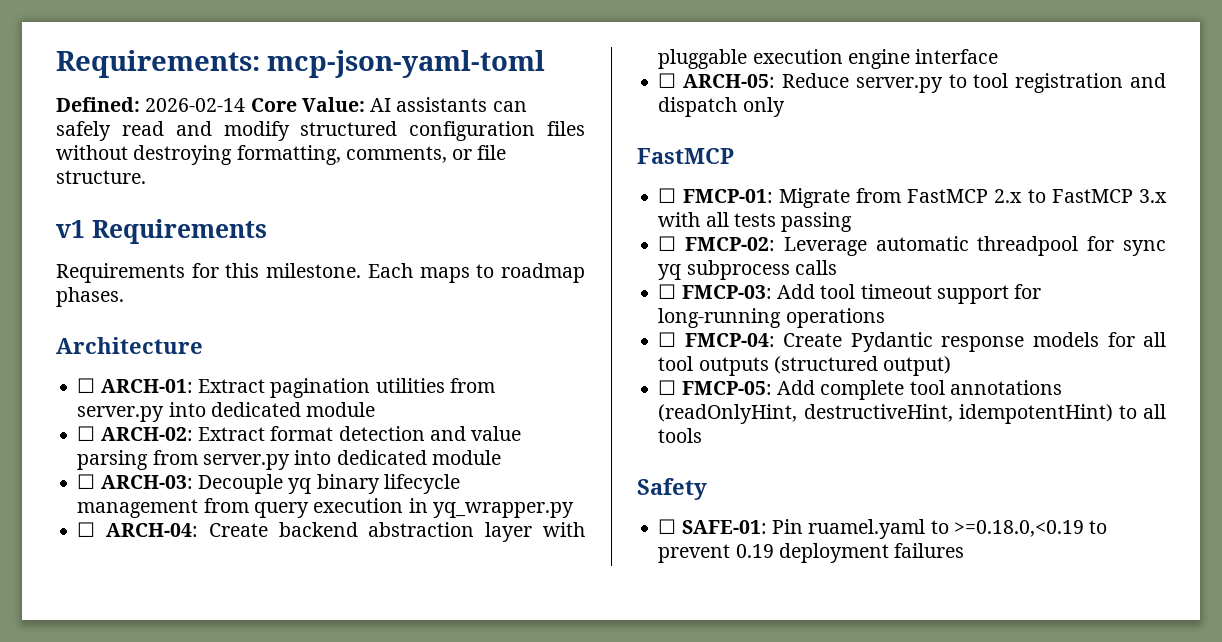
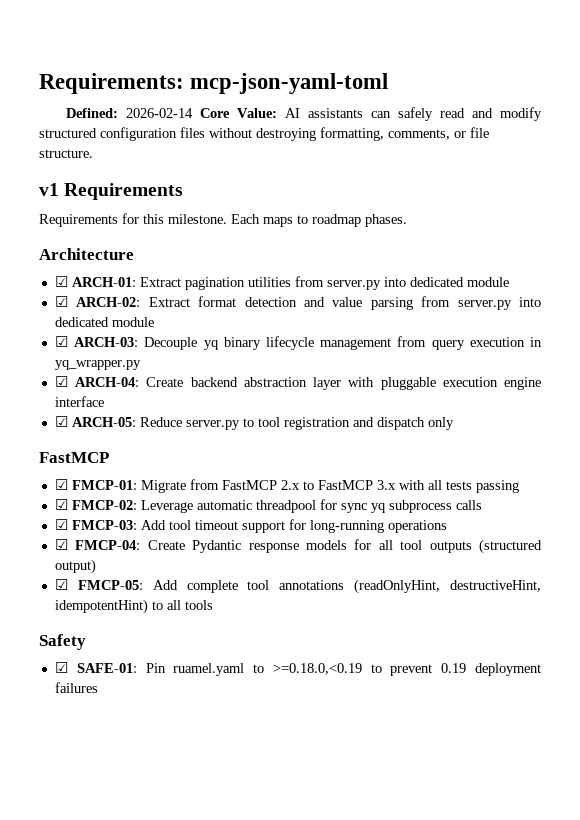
- ☐ ARCH-01: Extract pagination utilities from server.py into dedicated module
+ ☑ ARCH-01: Extract pagination utilities from server.py into dedicated module
- ☐ ARCH-02: Extract format detection and value parsing from server.py into dedicated module
+ ☑ ARCH-02: Extract format detection and value parsing from server.py into dedicated module
- ☐ ARCH-03: Decouple yq binary lifecycle management from query execution in yq_wrapper.py
+ ☑ ARCH-03: Decouple yq binary lifecycle management from query execution in yq_wrapper.py
- ☐ ARCH-04: Create backend abstraction layer with pluggable execution engine interface
+ ☑ ARCH-04: Create backend abstraction layer with pluggable execution engine interface
- ☐ ARCH-05: Reduce server.py to tool registration and dispatch only
+ ☑ ARCH-05: Reduce server.py to tool registration and dispatch only
- ☐ FMCP-01: Migrate from FastMCP 2.x to FastMCP 3.x with all tests passing
+ ☑ FMCP-01: Migrate from FastMCP 2.x to FastMCP 3.x with all tests passing
- ☐ FMCP-02: Leverage automatic threadpool for sync yq subprocess calls
+ ☑ FMCP-02: Leverage automatic threadpool for sync yq subprocess calls
- ☐ FMCP-03: Add tool timeout support for long-running operations
+ ☑ FMCP-03: Add tool timeout support for long-running operations
- ☐ FMCP-04: Create Pydantic response models for all tool outputs (structured output)
+ ☑ FMCP-04: Create Pydantic response models for all tool outputs (structured output)
- ☐ FMCP-05: Add complete tool annotations (readOnlyHint, destructiveHint, idempotentHint) to all tools
+ ☑ FMCP-05: Add complete tool annotations (readOnlyHint, destructiveHint, idempotentHint) to all tools
- ☐ SAFE-01: Pin ruamel.yaml to >=0.18.0,<0.19 to prevent 0.19 deployment failures
+ ☑ SAFE-01: Pin ruamel.yaml to >=0.18.0,<0.19 to prevent 0.19 deployment failures

